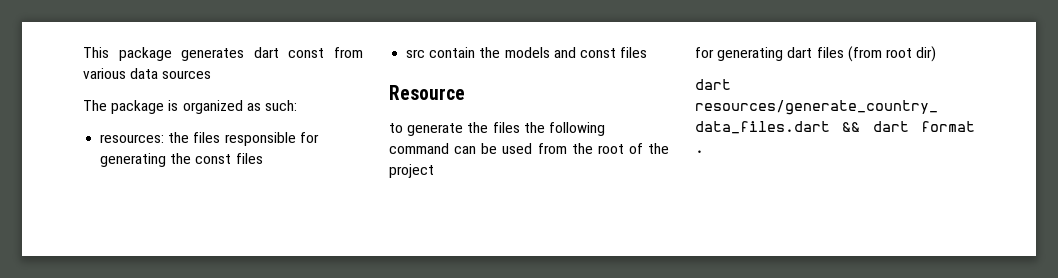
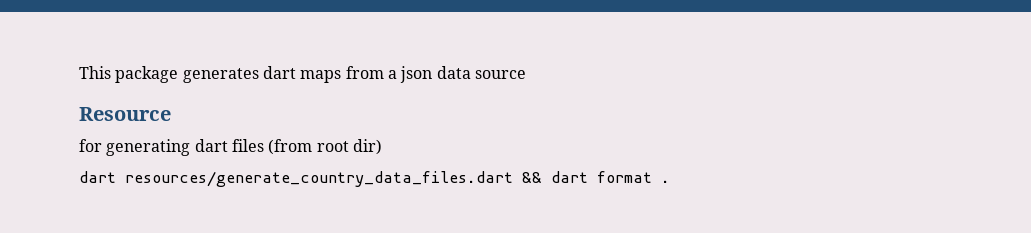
- This package generates dart const from various data sources
- The package is organized as such:
- resources: the files responsible for generating the const files
- src contain the models and const files
+ This package generates dart maps from a json data source
  Resource
- to generate the files the following command can be used from the root of the project

